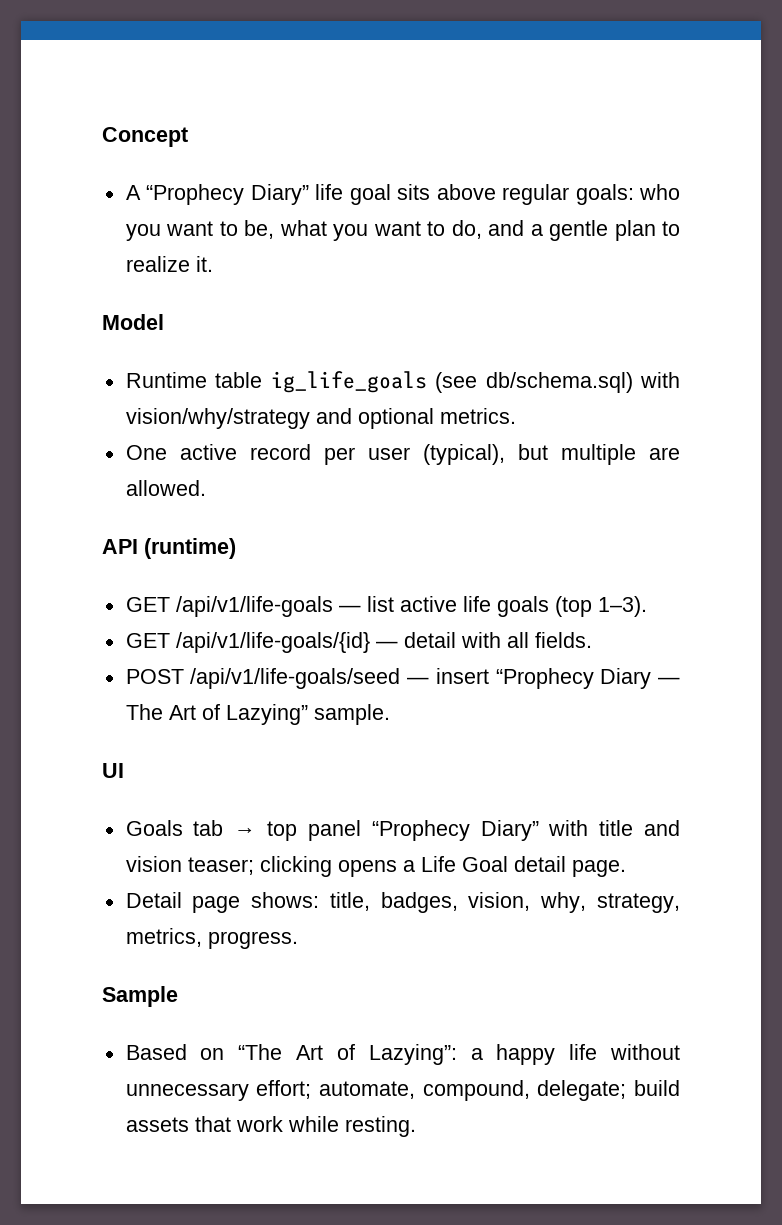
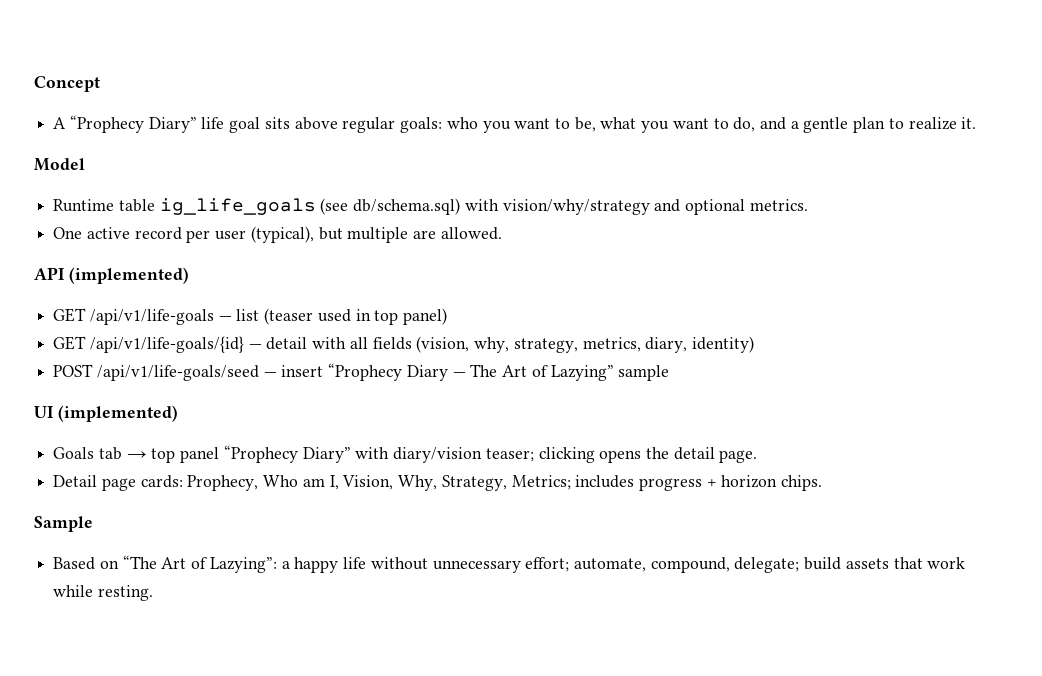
- API (runtime)
+ API (implemented)
- GET /api/v1/life-goals — list active life goals (top 1–3).
+ GET /api/v1/life-goals — list (teaser used in top panel)
- GET /api/v1/life-goals/{id} — detail with all fields.
+ GET /api/v1/life-goals/{id} — detail with all fields (vision, why, strategy, metrics, diary, identity)
- POST /api/v1/life-goals/seed — insert “Prophecy Diary — The Art of Lazying” sample.
+ POST /api/v1/life-goals/seed — insert “Prophecy Diary — The Art of Lazying” sample
- UI
+ UI (implemented)
- Goals tab → top panel “Prophecy Diary” with title and vision teaser; clicking opens a Life Goal detail page.
- Detail page shows: title, badges, vision, why, strategy, metrics, progress.
+ Goals tab → top panel “Prophecy Diary” with diary/vision teaser; clicking opens the detail page.
+ Detail page cards: Prophecy, Who am I, Vision, Why, Strategy, Metrics; includes progress + horizon chips.

